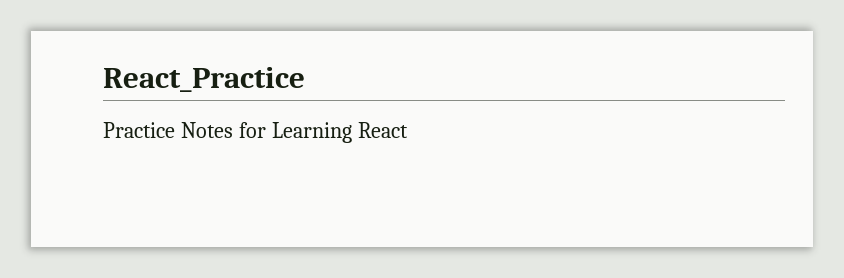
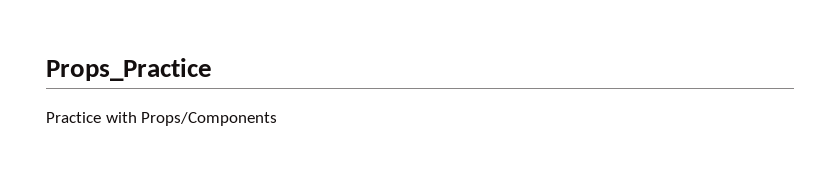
- React_Practice
+ Props_Practice
- Practice Notes for Learning React
+ Practice with Props/Components

